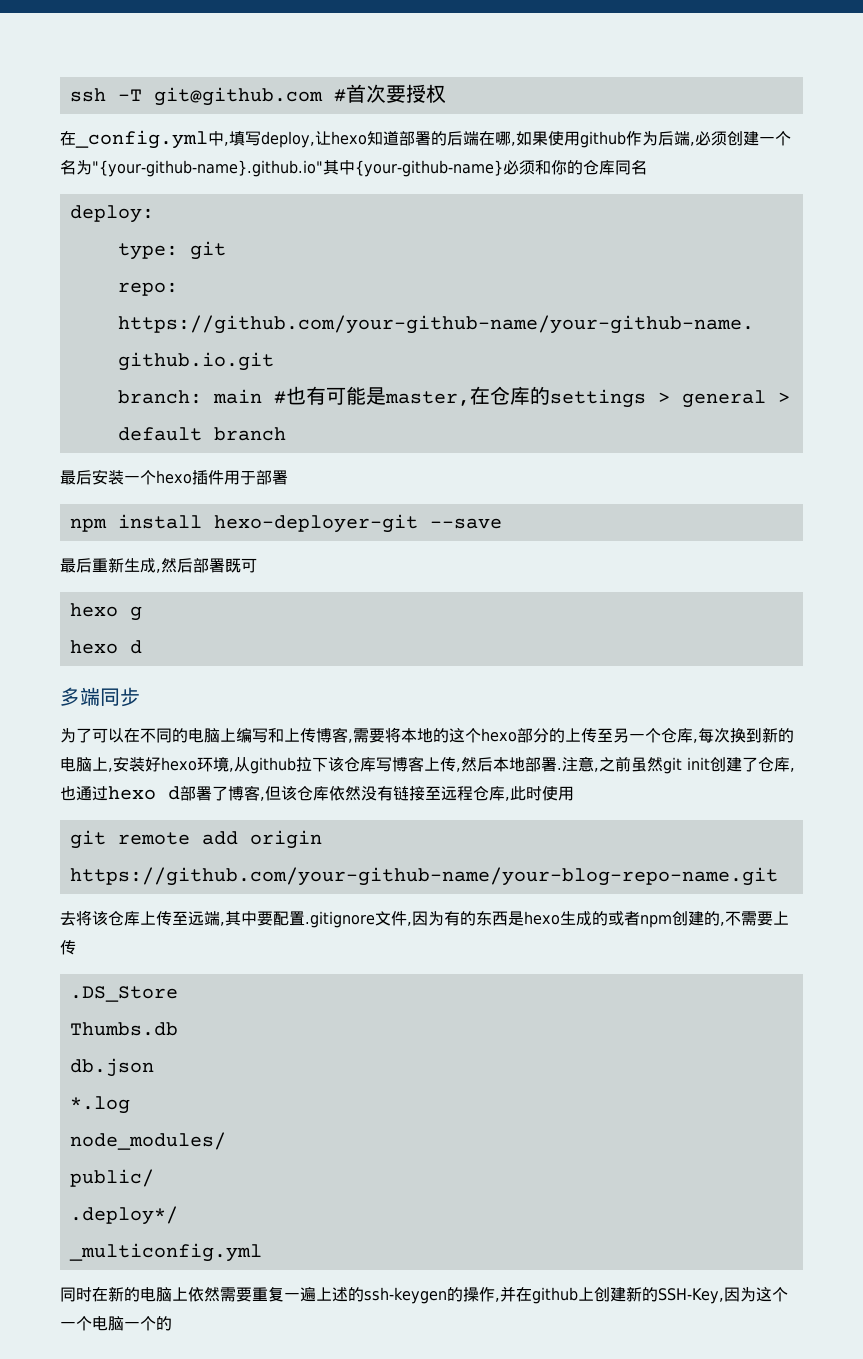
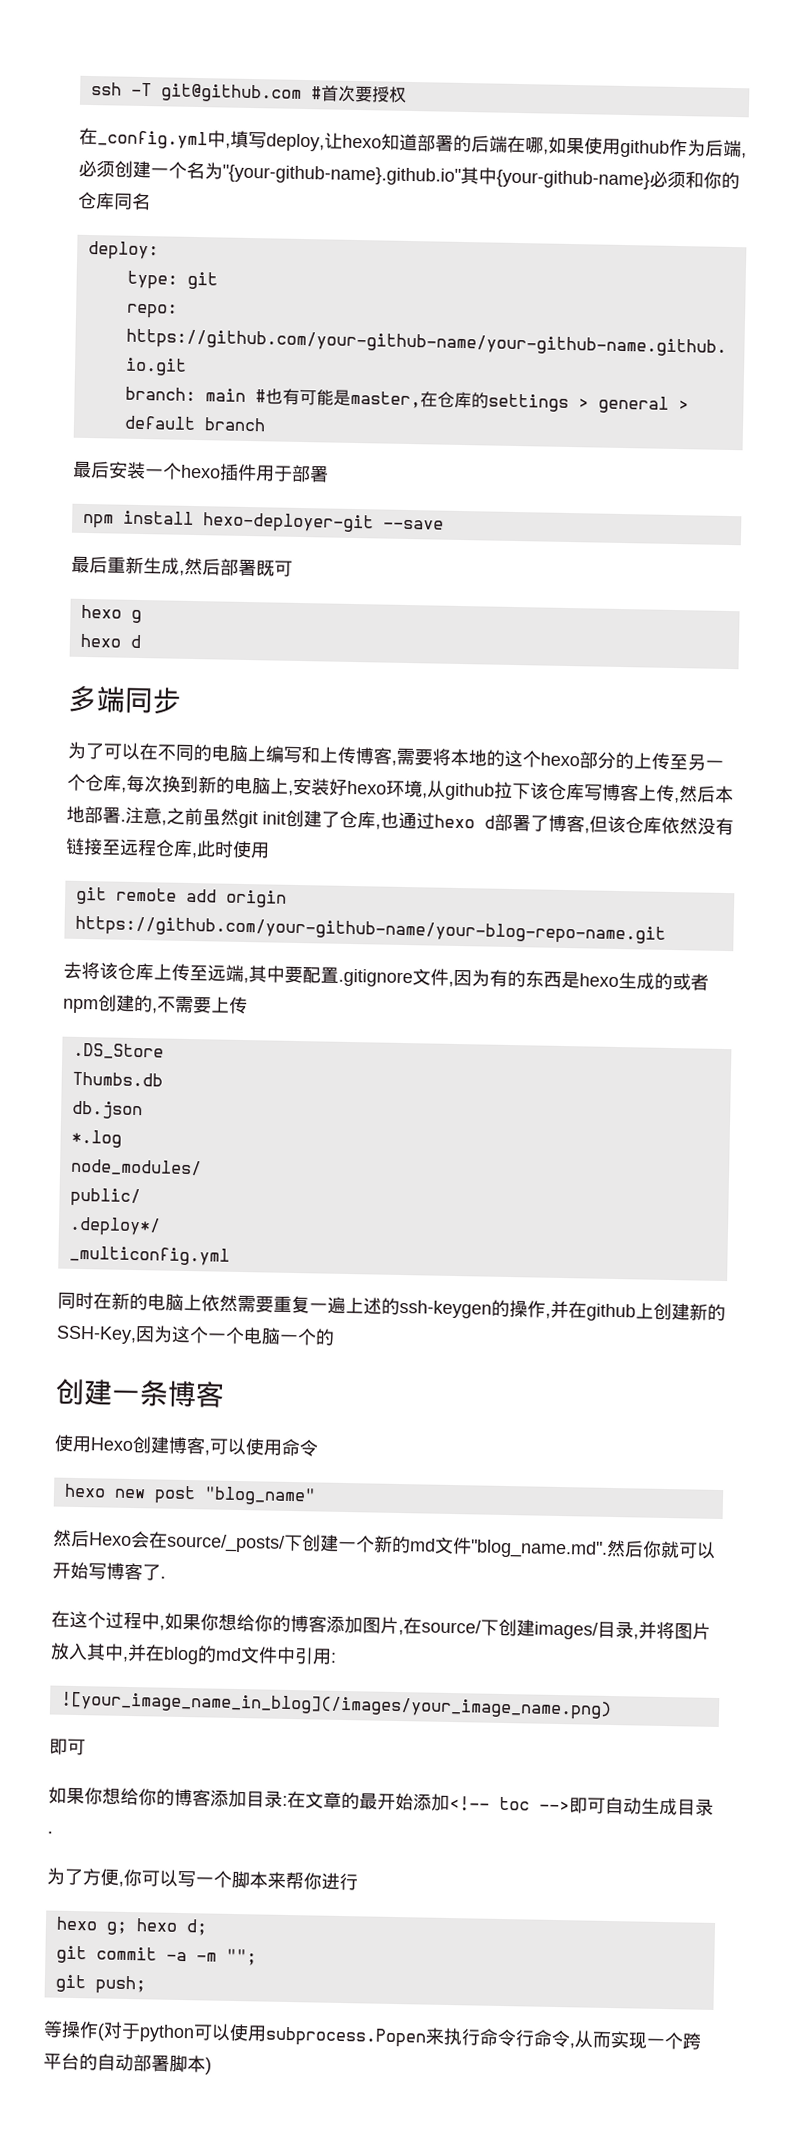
+ 创建一条博客
+ 使用Hexo创建博客,可以使用命令
+ hexo new post "blog_name"
+ 然后Hexo会在source/_posts/下创建一个新的md文件"blog_name.md".然后你就可以开始写博客了.
+ 在这个过程中,如果你想给你的博客添加图片,在source/下创建images/目录,并将图片放入其中,并在blog的md文件中引用:
+ ![your_image_name_in_blog](/images/your_image_name.png)
+ 即可
+ 如果你想给你的博客添加目录:在文章的最开始添加<!-- toc -->即可自动生成目录.
+ 为了方便,你可以写一个脚本来帮你进行
+ hexo g; hexo d;
+ git commit -a -m "";
+ git push;
+ 等操作(对于python可以使用subprocess.Popen来执行命令行命令,从而实现一个跨平台的自动部署脚本)

